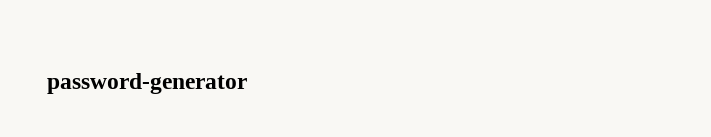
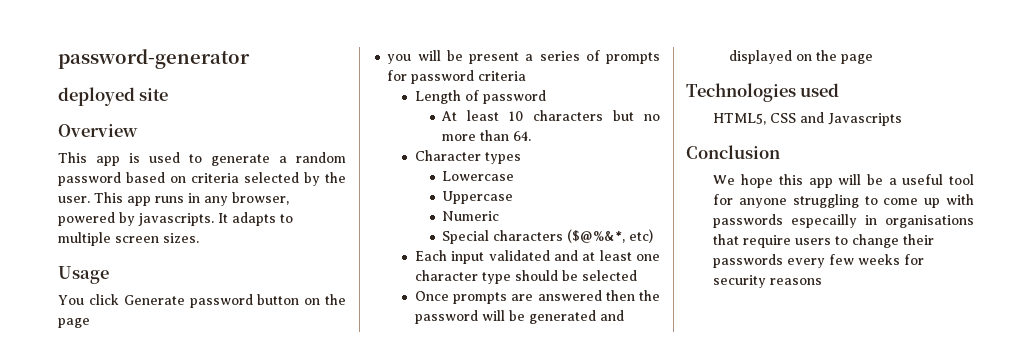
+ deployed site
+ Overview
+ This app is used to generate a random password based on criteria selected by the user. This app runs in any browser, powered by javascripts. It adapts to multiple screen sizes.
+ Usage
+ You click Generate password button on the page
+ you will be present a series of prompts for password criteria
+ Length of password
+ At least 10 characters but no more than 64.
+ Character types
+ Lowercase
+ Uppercase
+ Numeric
+ Special characters ($@%&*, etc)
+ Each input validated and at least one character type should be selected
+ Once prompts are answered then the password will be generated and displayed on the page
+ Technologies used
+ HTML5, CSS and Javascripts
+ Conclusion
+ We hope this app will be a useful tool for anyone struggling to come up with passwords especailly in organisations that require users to change their passwords every few weeks for security reasons

